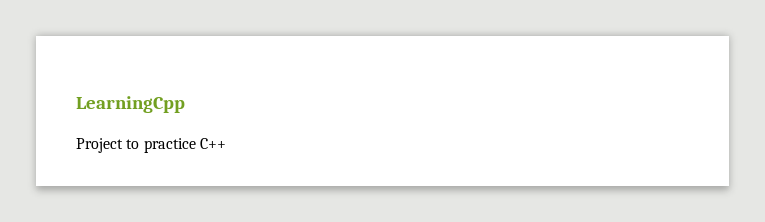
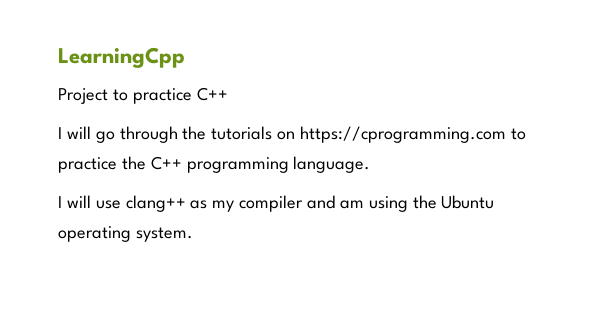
+ I will go through the tutorials on https://cprogramming.com to practice the C++ programming language.
+ I will use clang++ as my compiler and am using the Ubuntu operating system.

